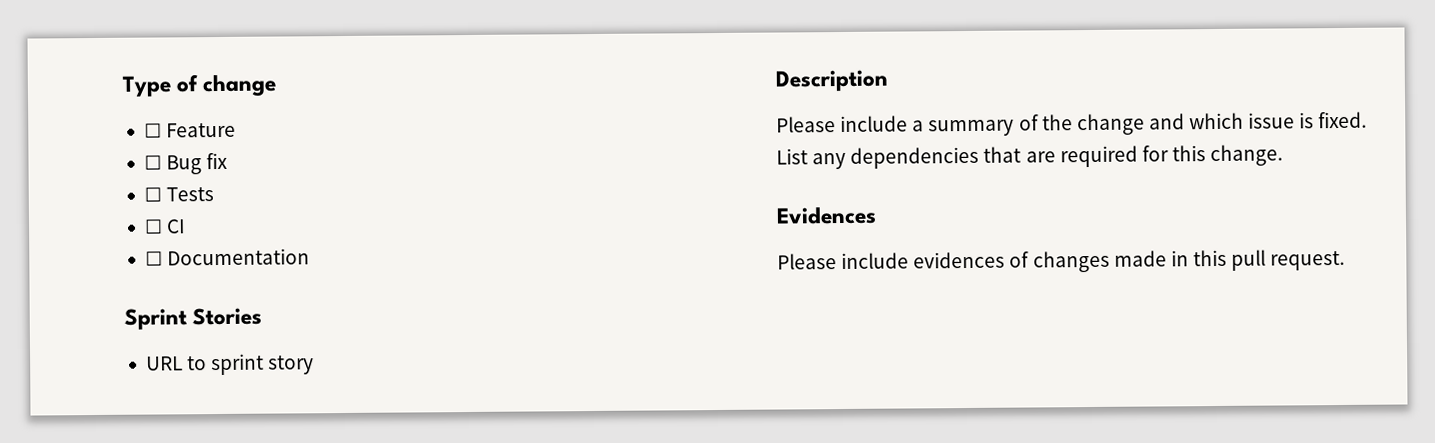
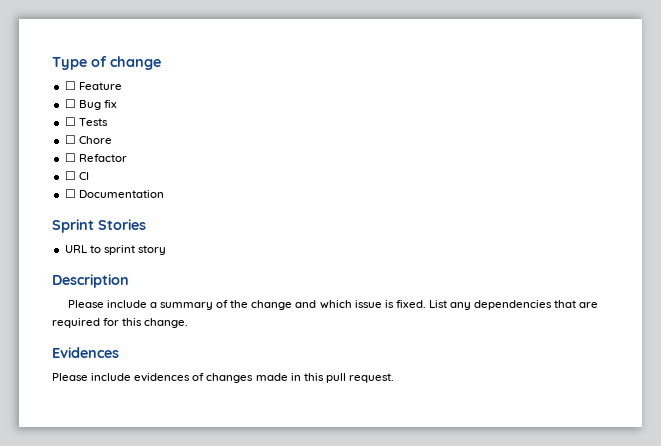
+ ☐ Chore
+ ☐ Refactor

